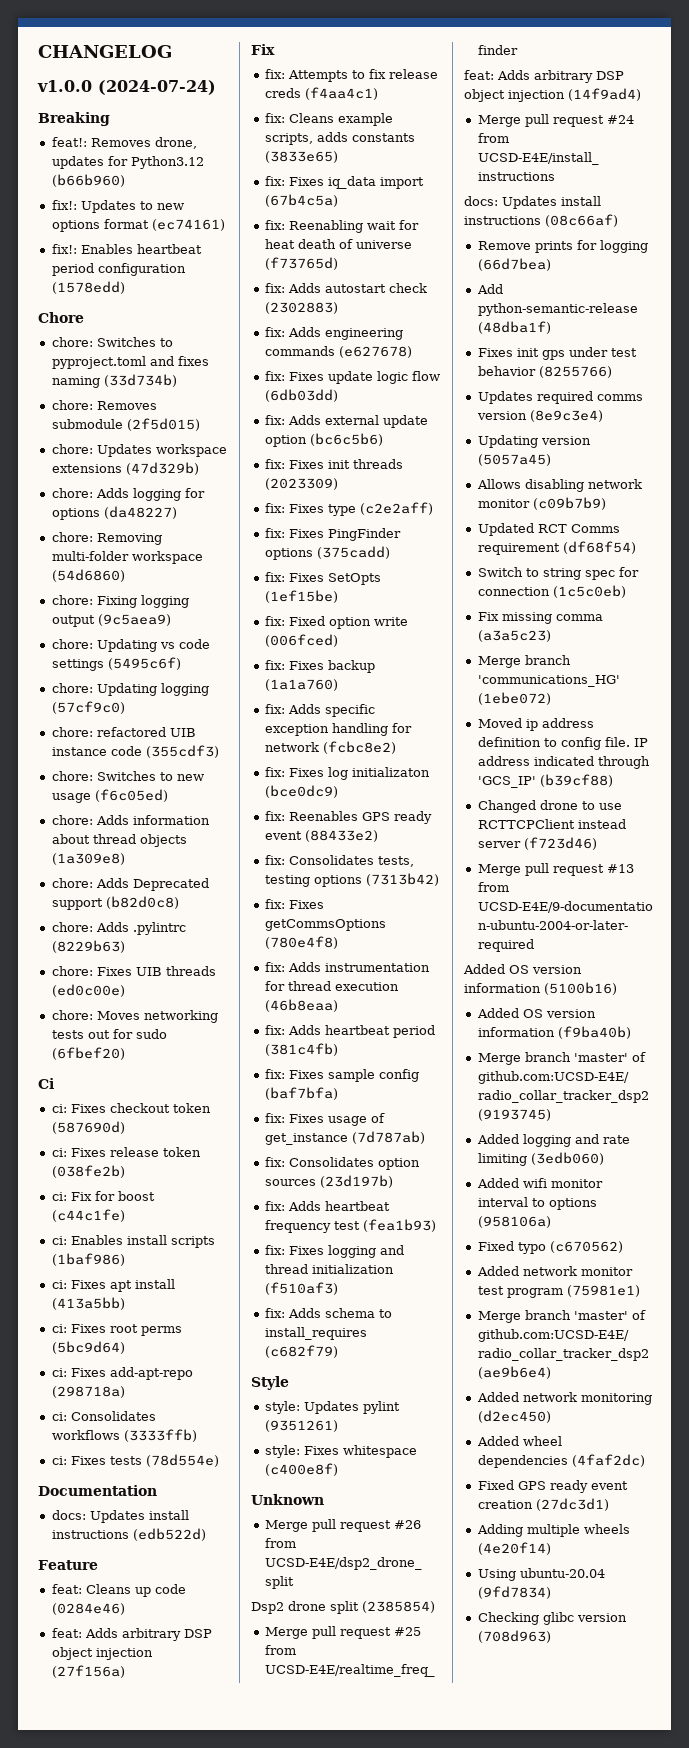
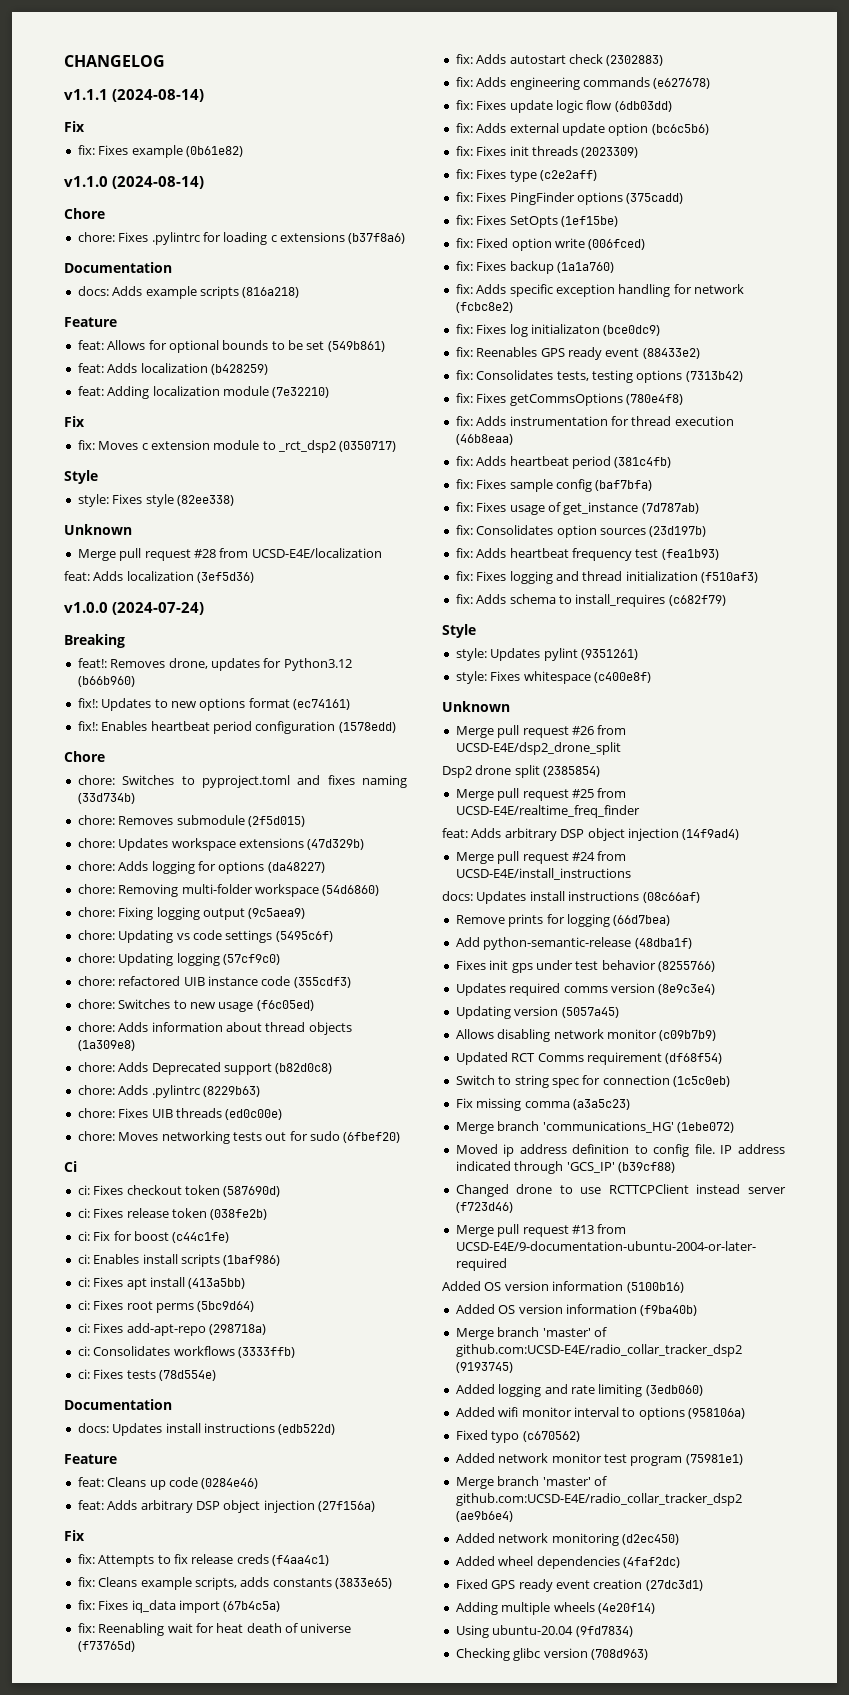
+ v1.1.1 (2024-08-14)
+ Fix
+ fix: Fixes example (0b61e82)
+ v1.1.0 (2024-08-14)
+ Chore
+ chore: Fixes .pylintrc for loading c extensions (b37f8a6)
+ Documentation
+ docs: Adds example scripts (816a218)
+ Feature
+ feat: Allows for optional bounds to be set (549b861)
+ feat: Adds localization (b428259)
+ feat: Adding localization module (7e32210)
+ Fix
+ fix: Moves c extension module to _rct_dsp2 (0350717)
+ Style
+ style: Fixes style (82ee338)
+ Unknown
+ Merge pull request #28 from UCSD-E4E/localization
+ feat: Adds localization (3ef5d36)

